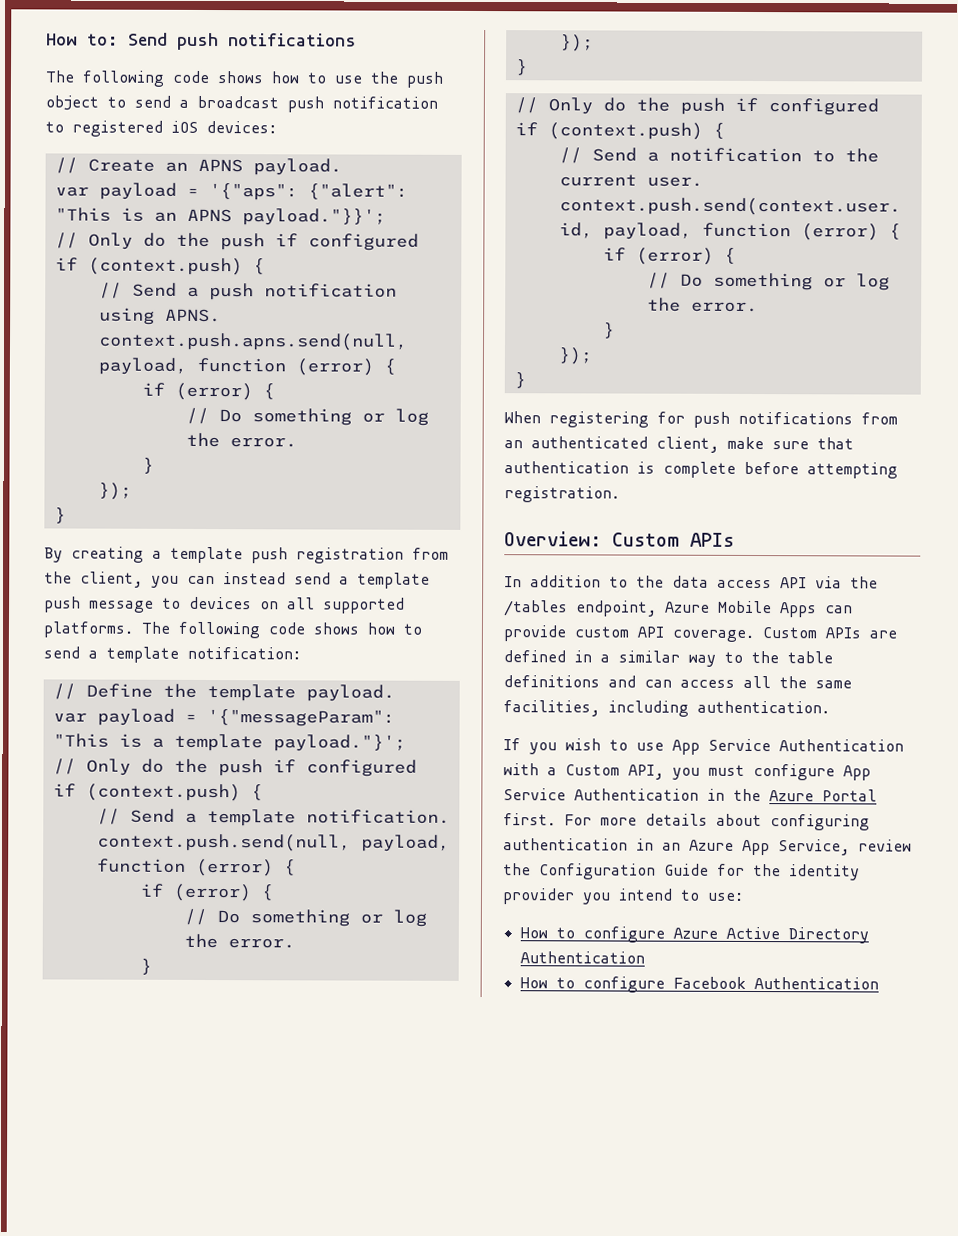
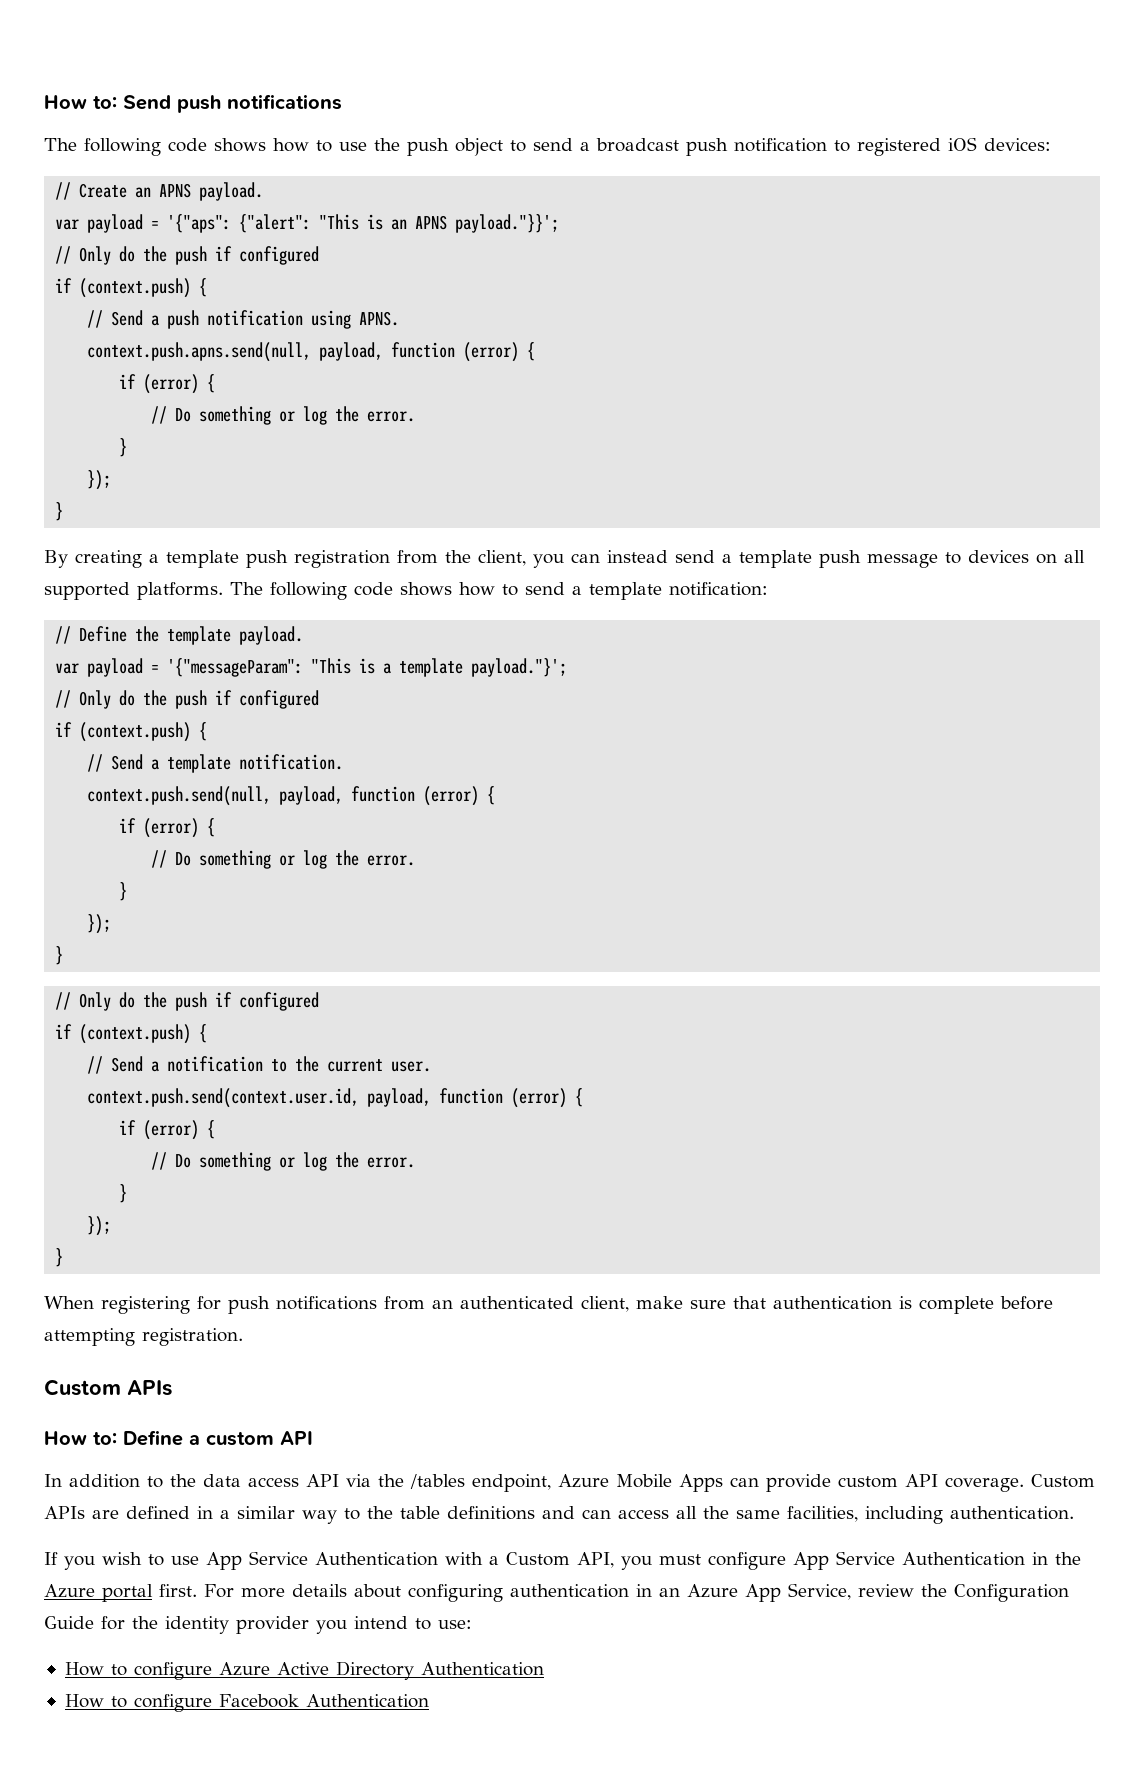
  When registering for push notifications from an authenticated client, make sure that authentication is complete before attempting registration.
- Overview: Custom APIs
+ Custom APIs
+ How to: Define a custom API
- If you wish to use App Service Authentication with a Custom API, you must configure App Service Authentication in the Azure Portal first.
+ If you wish to use App Service Authentication with a Custom API, you must configure App Service Authentication in the Azure portal first.

